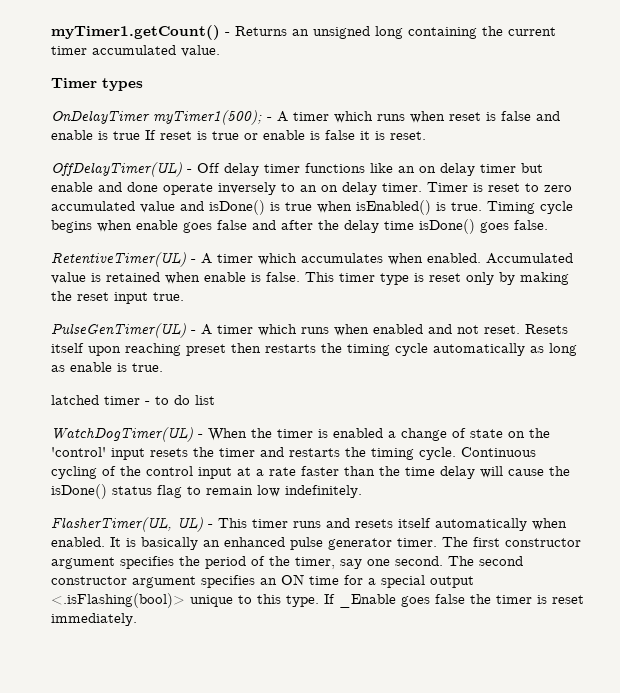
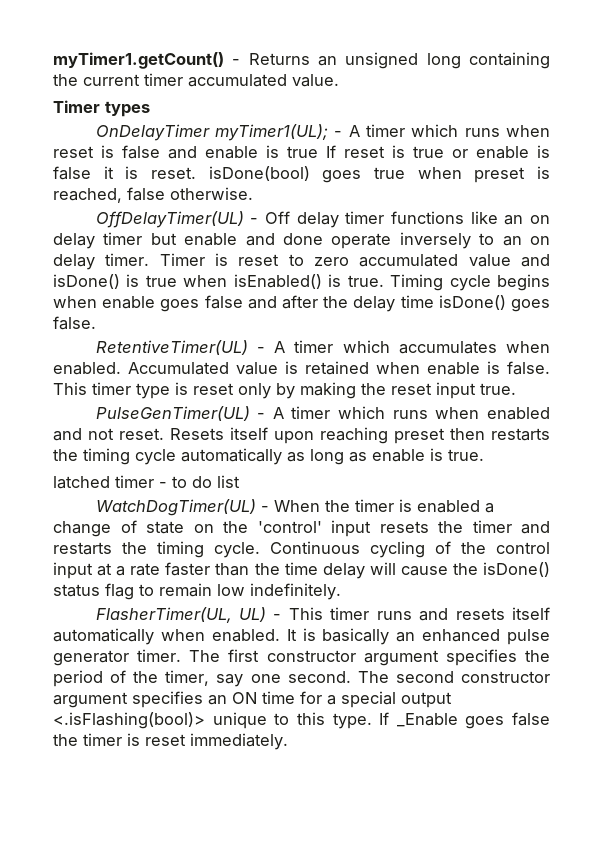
- OnDelayTimer myTimer1(500); - A timer which runs when reset is false and enable is true If reset is true or enable is false it is reset.
+ OnDelayTimer myTimer1(UL); - A timer which runs when reset is false and enable is true If reset is true or enable is false it is reset. isDone(bool) goes true when preset is reached, false otherwise.

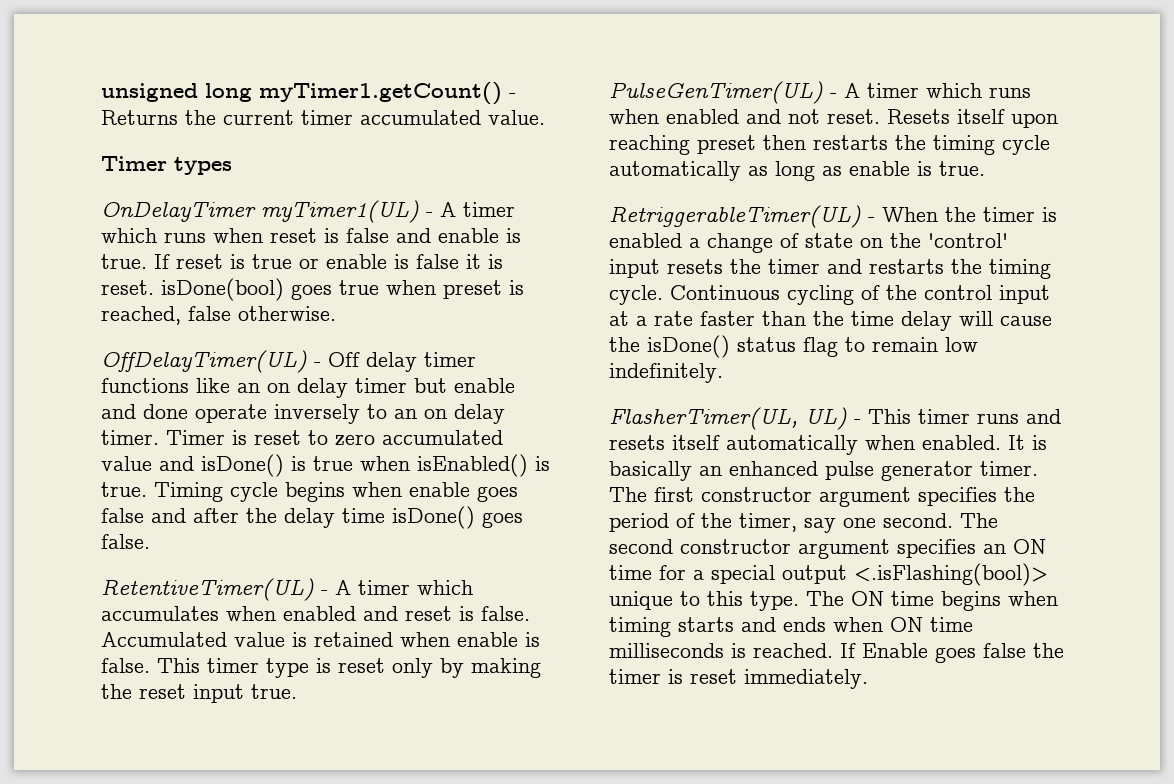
- myTimer1.getCount() - Returns an unsigned long containing the current timer accumulated value.
+ unsigned long myTimer1.getCount() - Returns the current timer accumulated value.
- OnDelayTimer myTimer1(UL); - A timer which runs when reset is false and enable is true If reset is true or enable is false it is reset. isDone(bool) goes true when preset is reached, false otherwise.
+ OnDelayTimer myTimer1(UL) - A timer which runs when reset is false and enable is true. If reset is true or enable is false it is reset. isDone(bool) goes true when preset is reached, false otherwise.
- RetentiveTimer(UL) - A timer which accumulates when enabled.
+ RetentiveTimer(UL) - A timer which accumulates when enabled and reset is false.
- latched timer - to do list
- WatchDogTimer(UL) - When the timer is enabled a change of state on the 'control' input resets the timer and restarts the timing cycle.
+ RetriggerableTimer(UL) - When the timer is enabled a change of state on the 'control' input resets the timer and restarts the timing cycle.
- If _Enable goes false the timer is reset immediately.
+ The ON time begins when timing starts and ends when ON time milliseconds is reached. If Enable goes false the timer is reset immediately.

